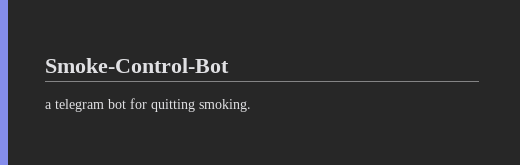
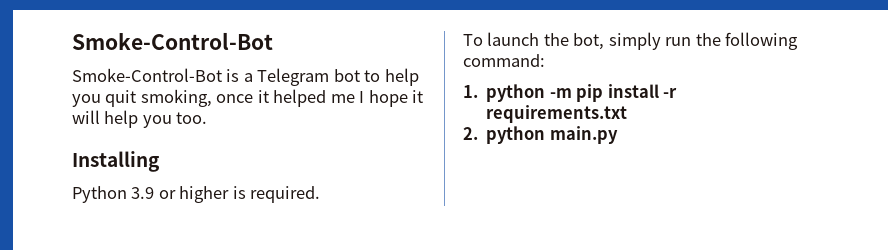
- a telegram bot for quitting smoking.
+ Smoke-Control-Bot is a Telegram bot to help you quit smoking, once it helped me I hope it will help you too.
+ Installing
+ Python 3.9 or higher is required.
+ To launch the bot, simply run the following command:
+ 1. python -m pip install -r requirements.txt
+ 2. python main.py

